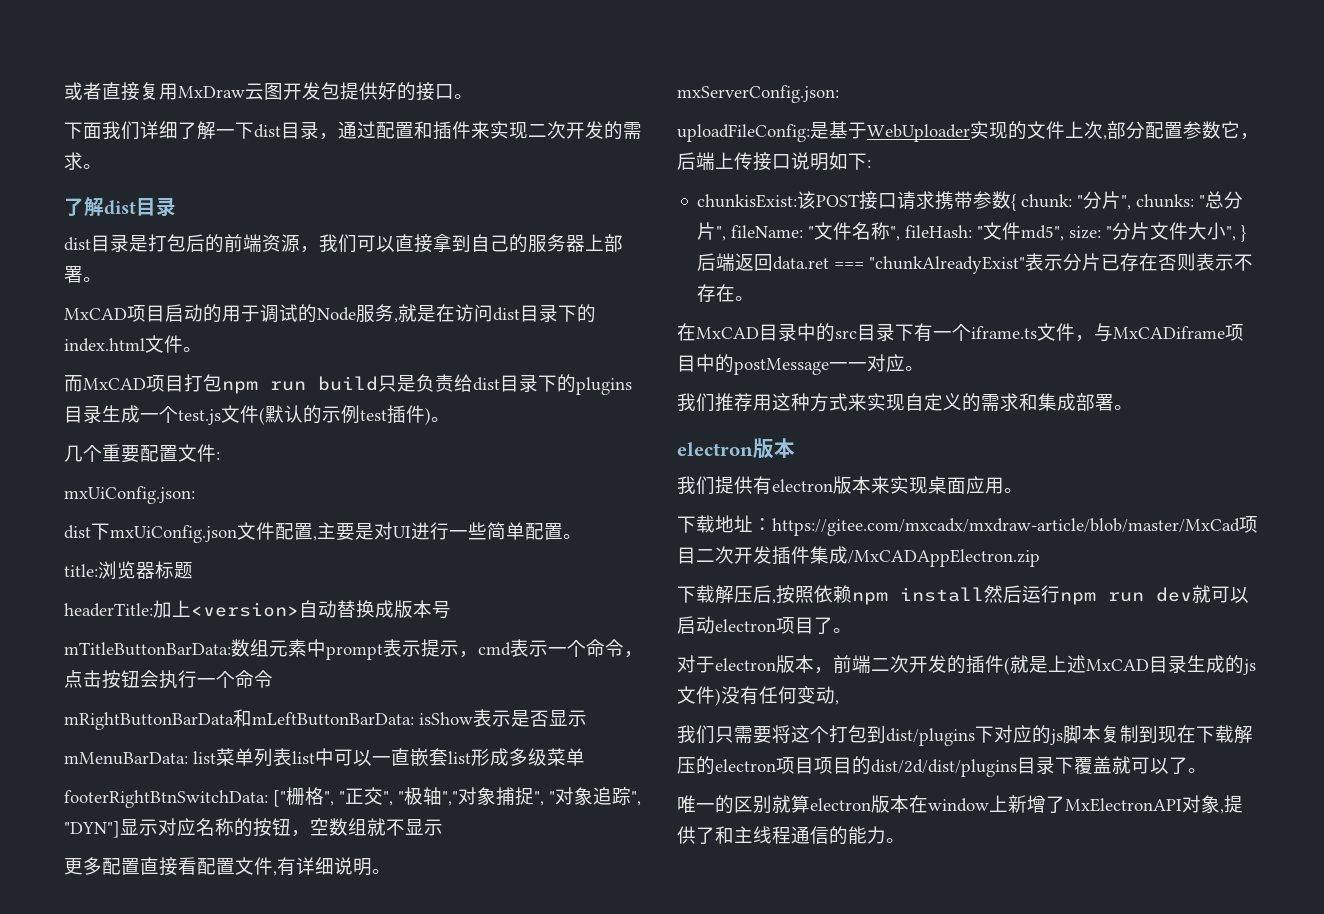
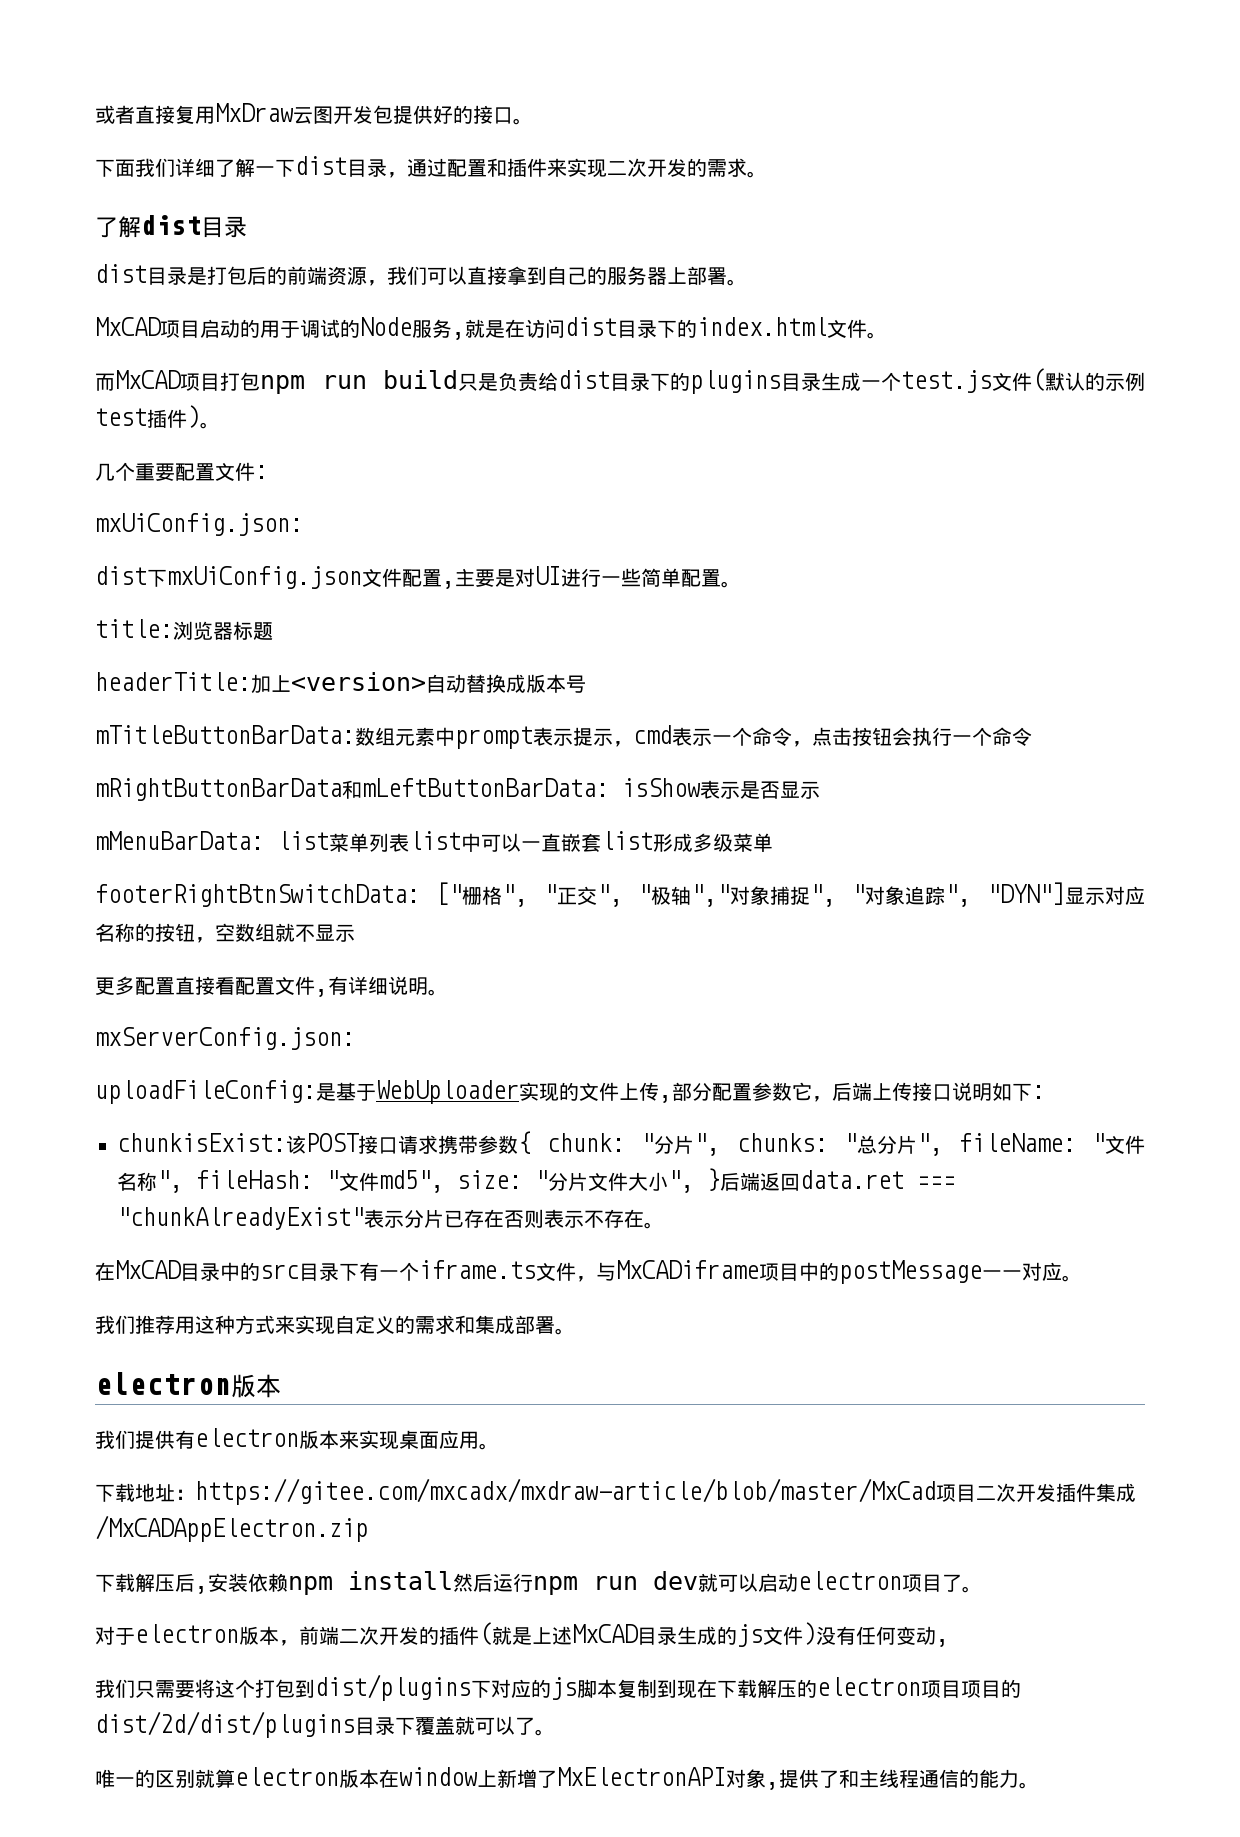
- uploadFileConfig:是基于WebUploader实现的文件上次,部分配置参数它，后端上传接口说明如下:
+ uploadFileConfig:是基于WebUploader实现的文件上传,部分配置参数它，后端上传接口说明如下:
- 下载解压后,按照依赖npm install然后运行npm run dev就可以启动electron项目了。
+ 下载解压后,安装依赖npm install然后运行npm run dev就可以启动electron项目了。

